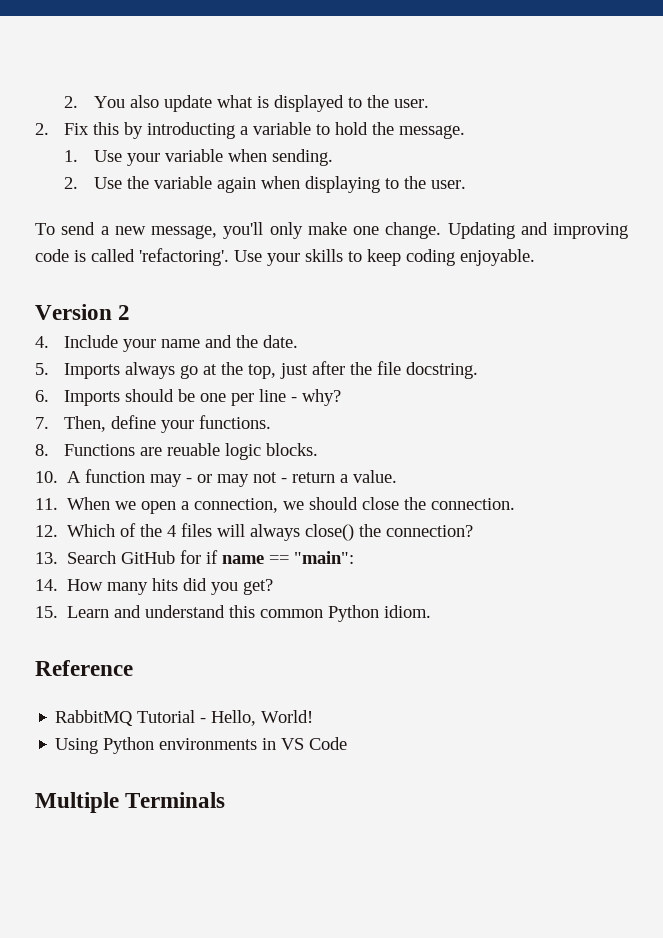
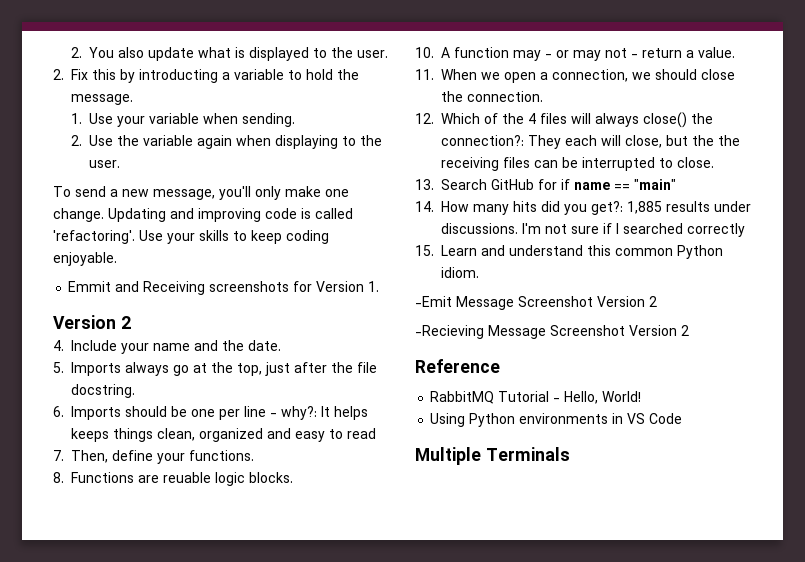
+ Emmit and Receiving screenshots for Version 1.
- 6. Imports should be one per line - why?
+ 6. Imports should be one per line - why?: It helps keeps things clean, organized and easy to read
- 12. Which of the 4 files will always close() the connection?
+ 12. Which of the 4 files will always close() the connection?: They each will close, but the the receiving files can be interrupted to close.
- 13. Search GitHub for if name == "main":
+ 13. Search GitHub for if name == "main"
- 14. How many hits did you get?
+ 14. How many hits did you get?: 1,885 results under discussions. I'm not sure if I searched correctly
+ -Emit Message Screenshot Version 2
+ -Recieving Message Screenshot Version 2

